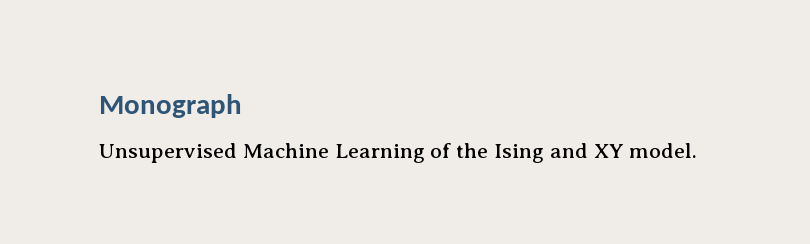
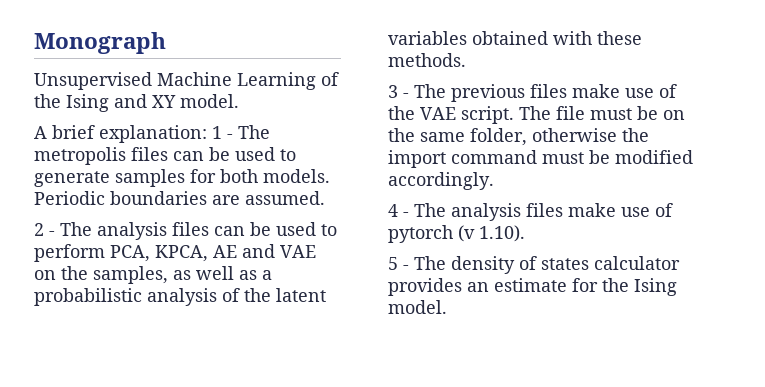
+ A brief explanation: 1 - The metropolis files can be used to generate samples for both models. Periodic boundaries are assumed.
+ 2 - The analysis files can be used to perform PCA, KPCA, AE and VAE on the samples, as well as a probabilistic analysis of the latent variables obtained with these methods.
+ 3 - The previous files make use of the VAE script. The file must be on the same folder, otherwise the import command must be modified accordingly.
+ 4 - The analysis files make use of pytorch (v 1.10).
+ 5 - The density of states calculator provides an estimate for the Ising model.

